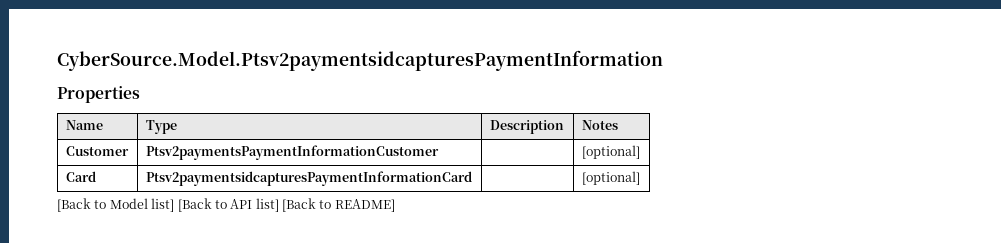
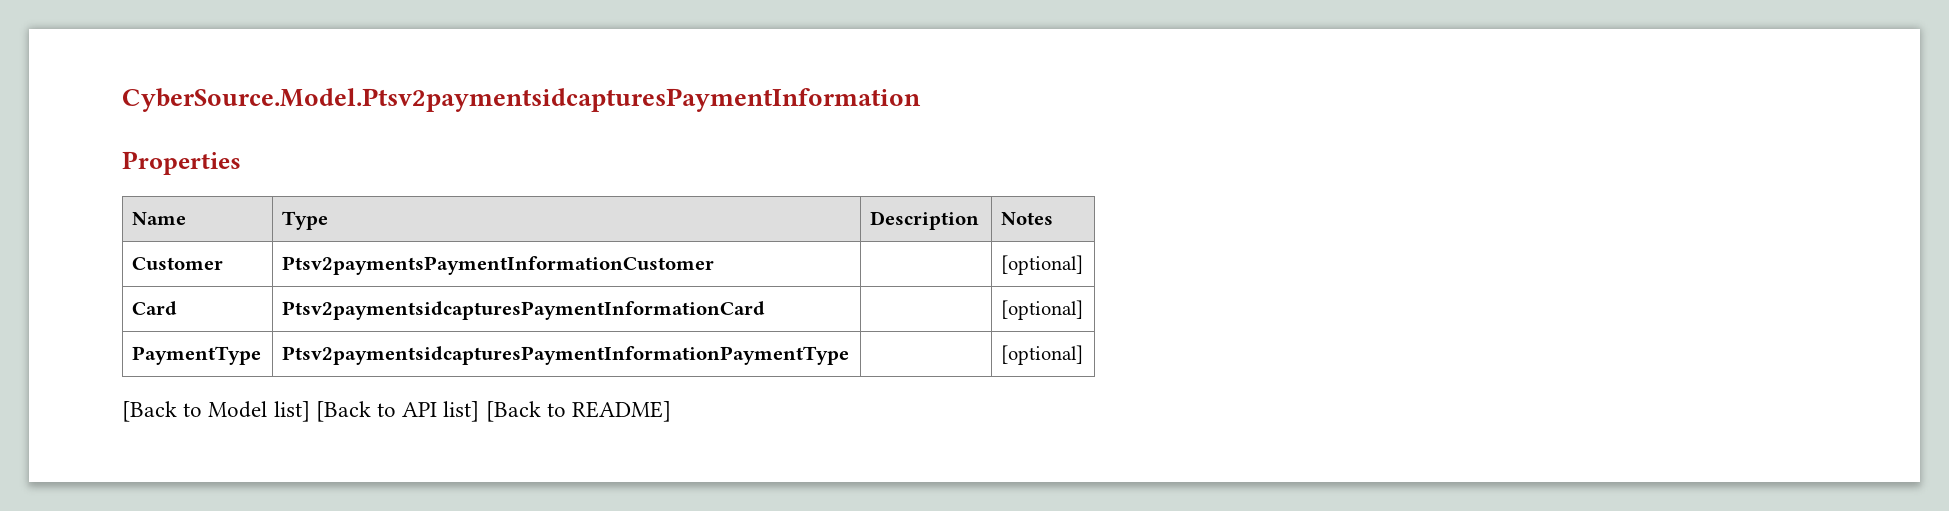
+ PaymentType | Ptsv2paymentsidcapturesPaymentInformationPaymentType | | [optional]

